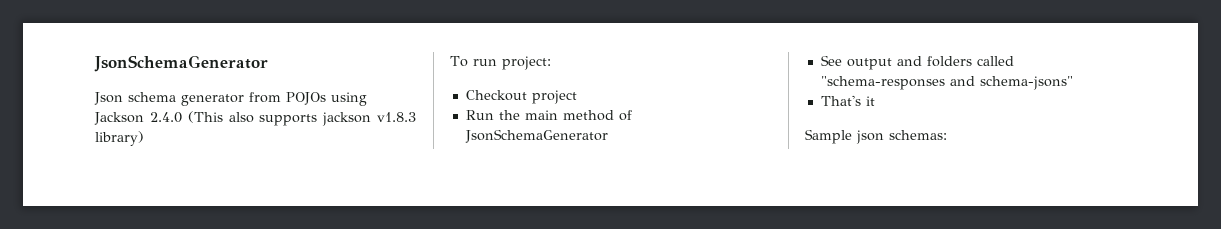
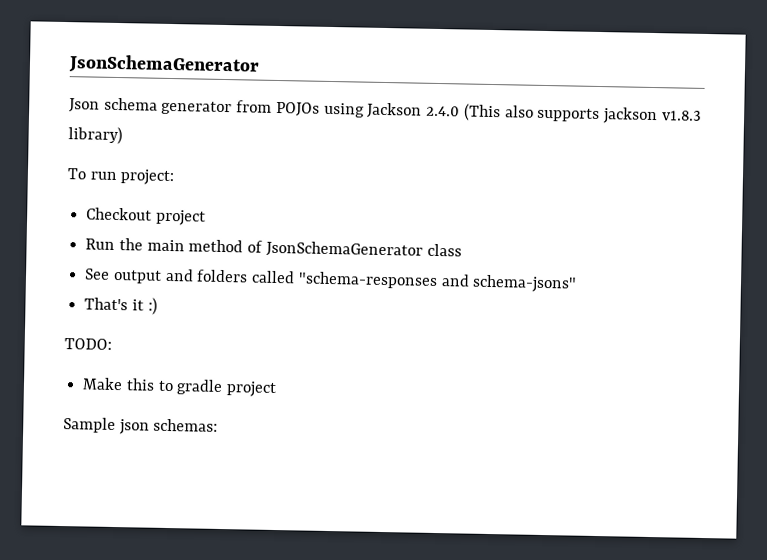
- Run the main method of JsonSchemaGenerator
+ Run the main method of JsonSchemaGenerator class
- That's it
+ That's it :)
+ TODO:
+ Make this to gradle project

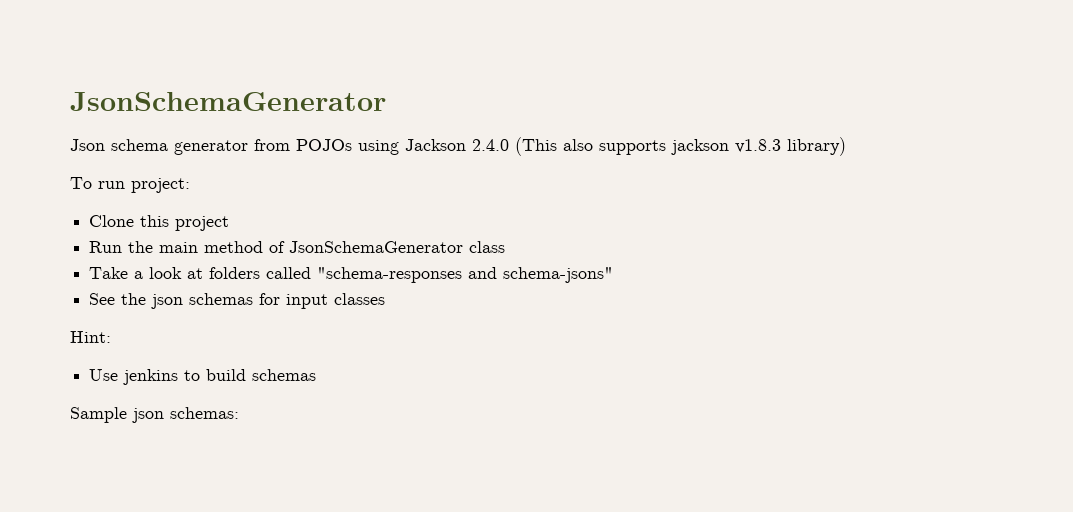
- Checkout project
+ Clone this project
- See output and folders called "schema-responses and schema-jsons"
+ Take a look at folders called "schema-responses and schema-jsons"
- That's it :)
- TODO:
- Make this to gradle project
+ See the json schemas for input classes
+ Hint:
+ Use jenkins to build schemas

